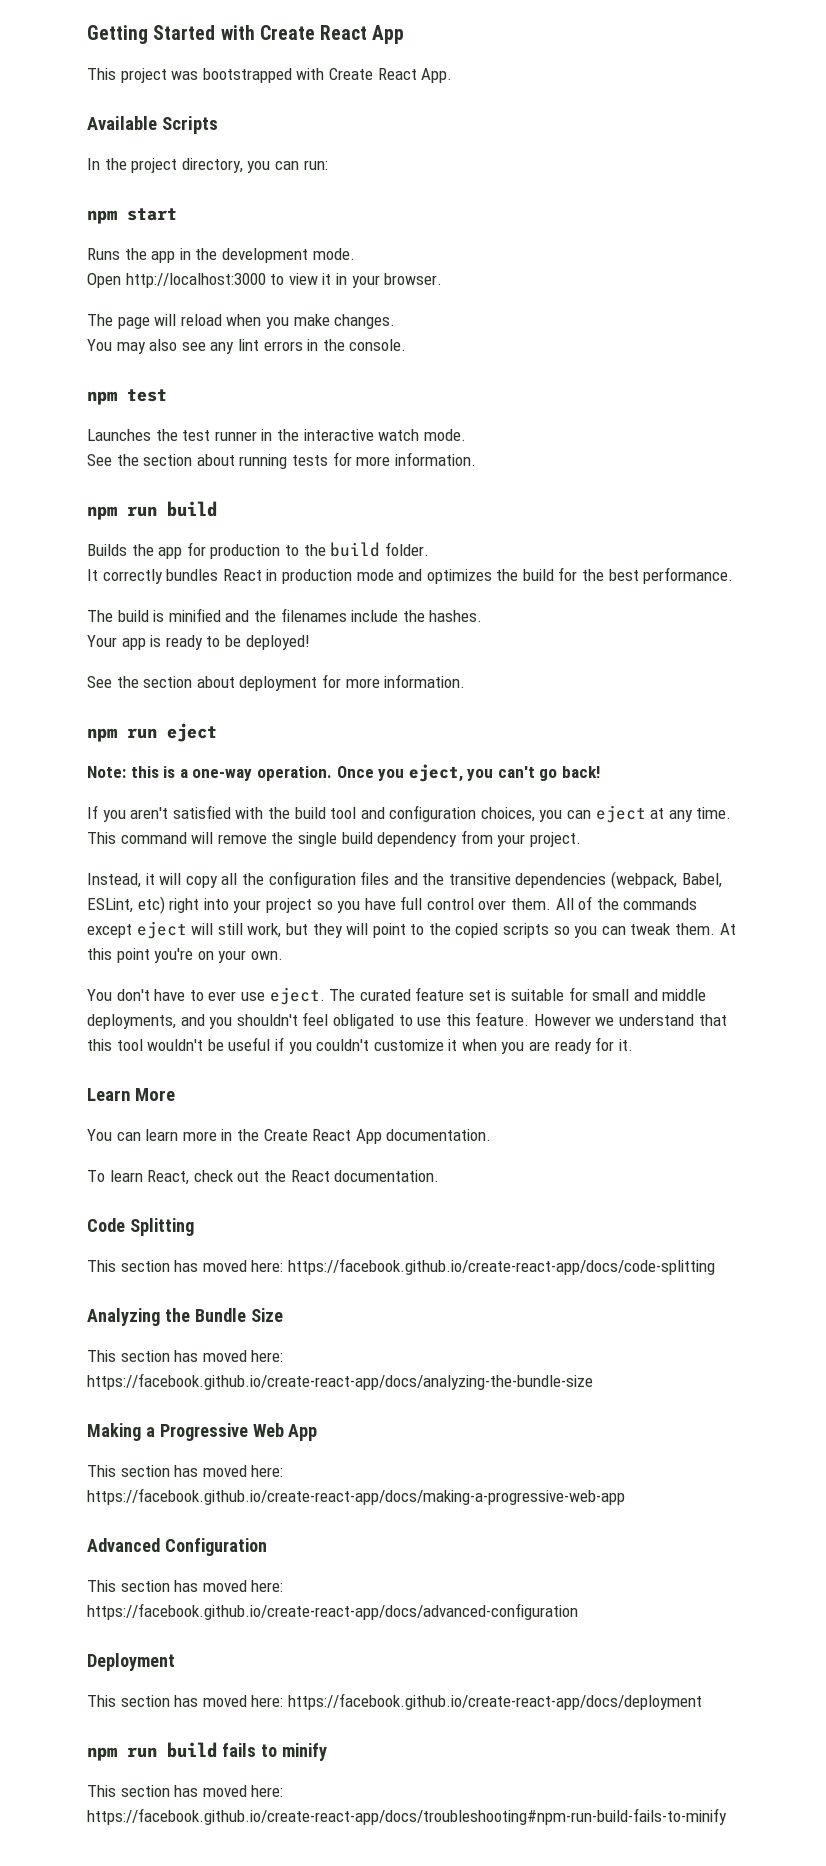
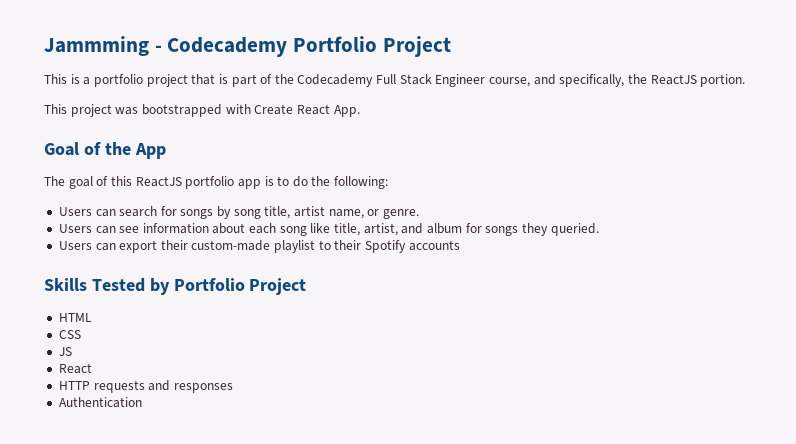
- Getting Started with Create React App
+ Jammming - Codecademy Portfolio Project
+ This is a portfolio project that is part of the Codecademy Full Stack Engineer course, and specifically, the ReactJS portion.
- Available Scripts
- In the project directory, you can run:
- npm start
- Runs the app in the development mode.
- Open http://localhost:3000 to view it in your browser.
- The page will reload when you make changes.
- You may also see any lint errors in the console.
- npm test
- Launches the test runner in the interactive watch mode.
- See the section about running tests for more information.
- npm run build
- Builds the app for production to the build folder.
- It correctly bundles React in production mode and optimizes the build for the best performance.
- The build is minified and the filenames include the hashes.
- Your app is ready to be deployed!
- See the section about deployment for more information.
- npm run eject
- Note: this is a one-way operation. Once you eject, you can't go back!
- If you aren't satisfied with the build tool and configuration choices, you can eject at any time. This command will remove the single build dependency from your project.
- Instead, it will copy all the configuration files and the transitive dependencies (webpack, Babel, ESLint, etc) right into your project so you have full control over them. All of the commands except eject will still work, but they will point to the copied scripts so you can tweak them. At this point you're on your own.
- You don't have to ever use eject. The curated feature set is suitable for small and middle deployments, and you shouldn't feel obligated to use this feature. However we understand that this tool wouldn't be useful if you couldn't customize it when you are ready for it.
- Learn More
- You can learn more in the Create React App documentation.
- To learn React, check out the React documentation.
- Code Splitting
- This section has moved here: https://facebook.github.io/create-react-app/docs/code-splitting
- Analyzing the Bundle Size
- This section has moved here: https://facebook.github.io/create-react-app/docs/analyzing-the-bundle-size
- Making a Progressive Web App
- This section has moved here: https://facebook.github.io/create-react-app/docs/making-a-progressive-web-app
- Advanced Configuration
- This section has moved here: https://facebook.github.io/create-react-app/docs/advanced-configuration
- Deployment
- This section has moved here: https://facebook.github.io/create-react-app/docs/deployment
- npm run build fails to minify
- This section has moved here: https://facebook.github.io/create-react-app/docs/troubleshooting#npm-run-build-fails-to-minify
+ Goal of the App
+ The goal of this ReactJS portfolio app is to do the following:
+ Users can search for songs by song title, artist name, or genre.
+ Users can see information about each song like title, artist, and album for songs they queried.
+ Users can export their custom-made playlist to their Spotify accounts
+ Skills Tested by Portfolio Project
+ HTML
+ CSS
+ JS
+ React
+ HTTP requests and responses
+ Authentication

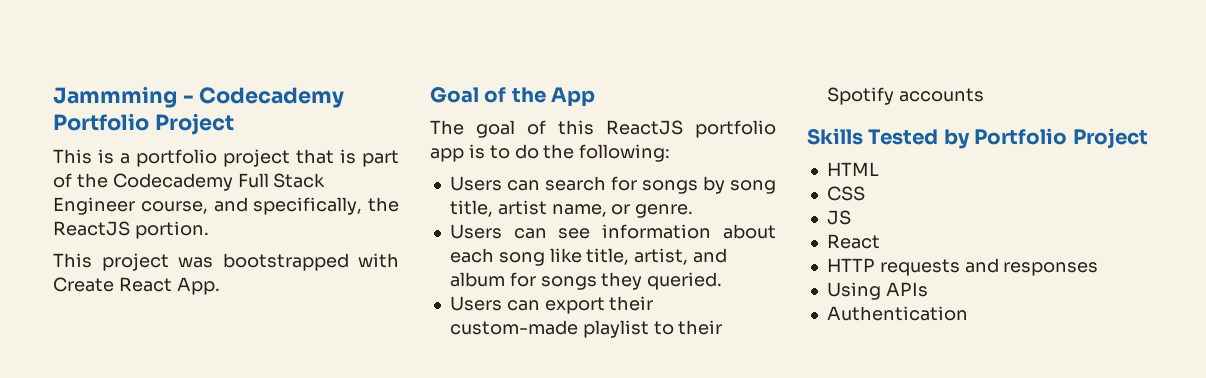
+ Using APIs

